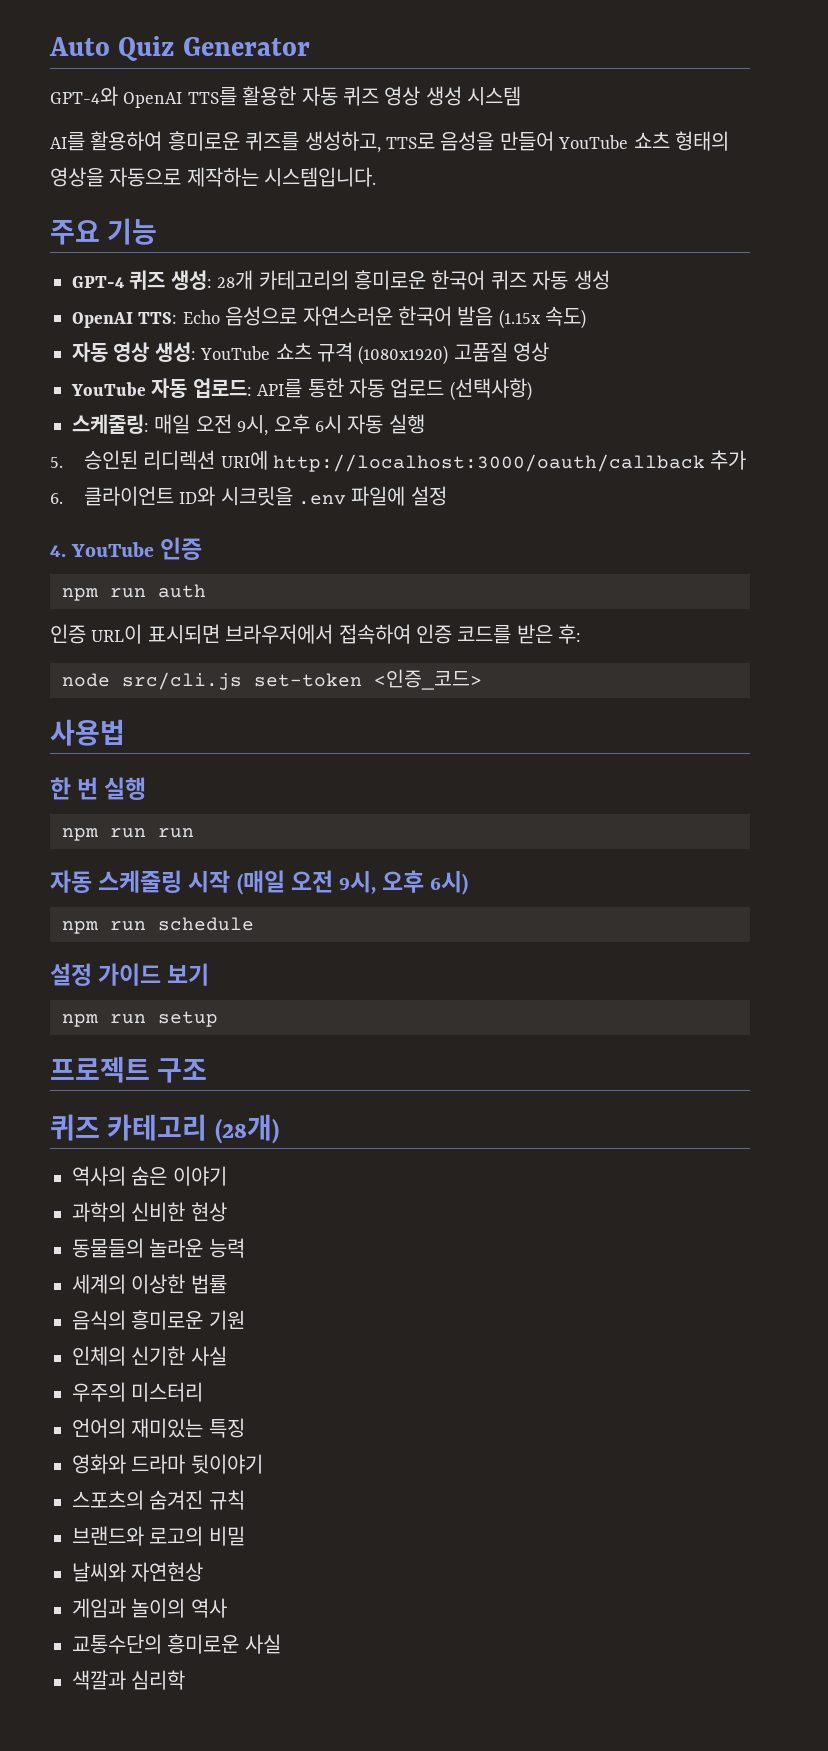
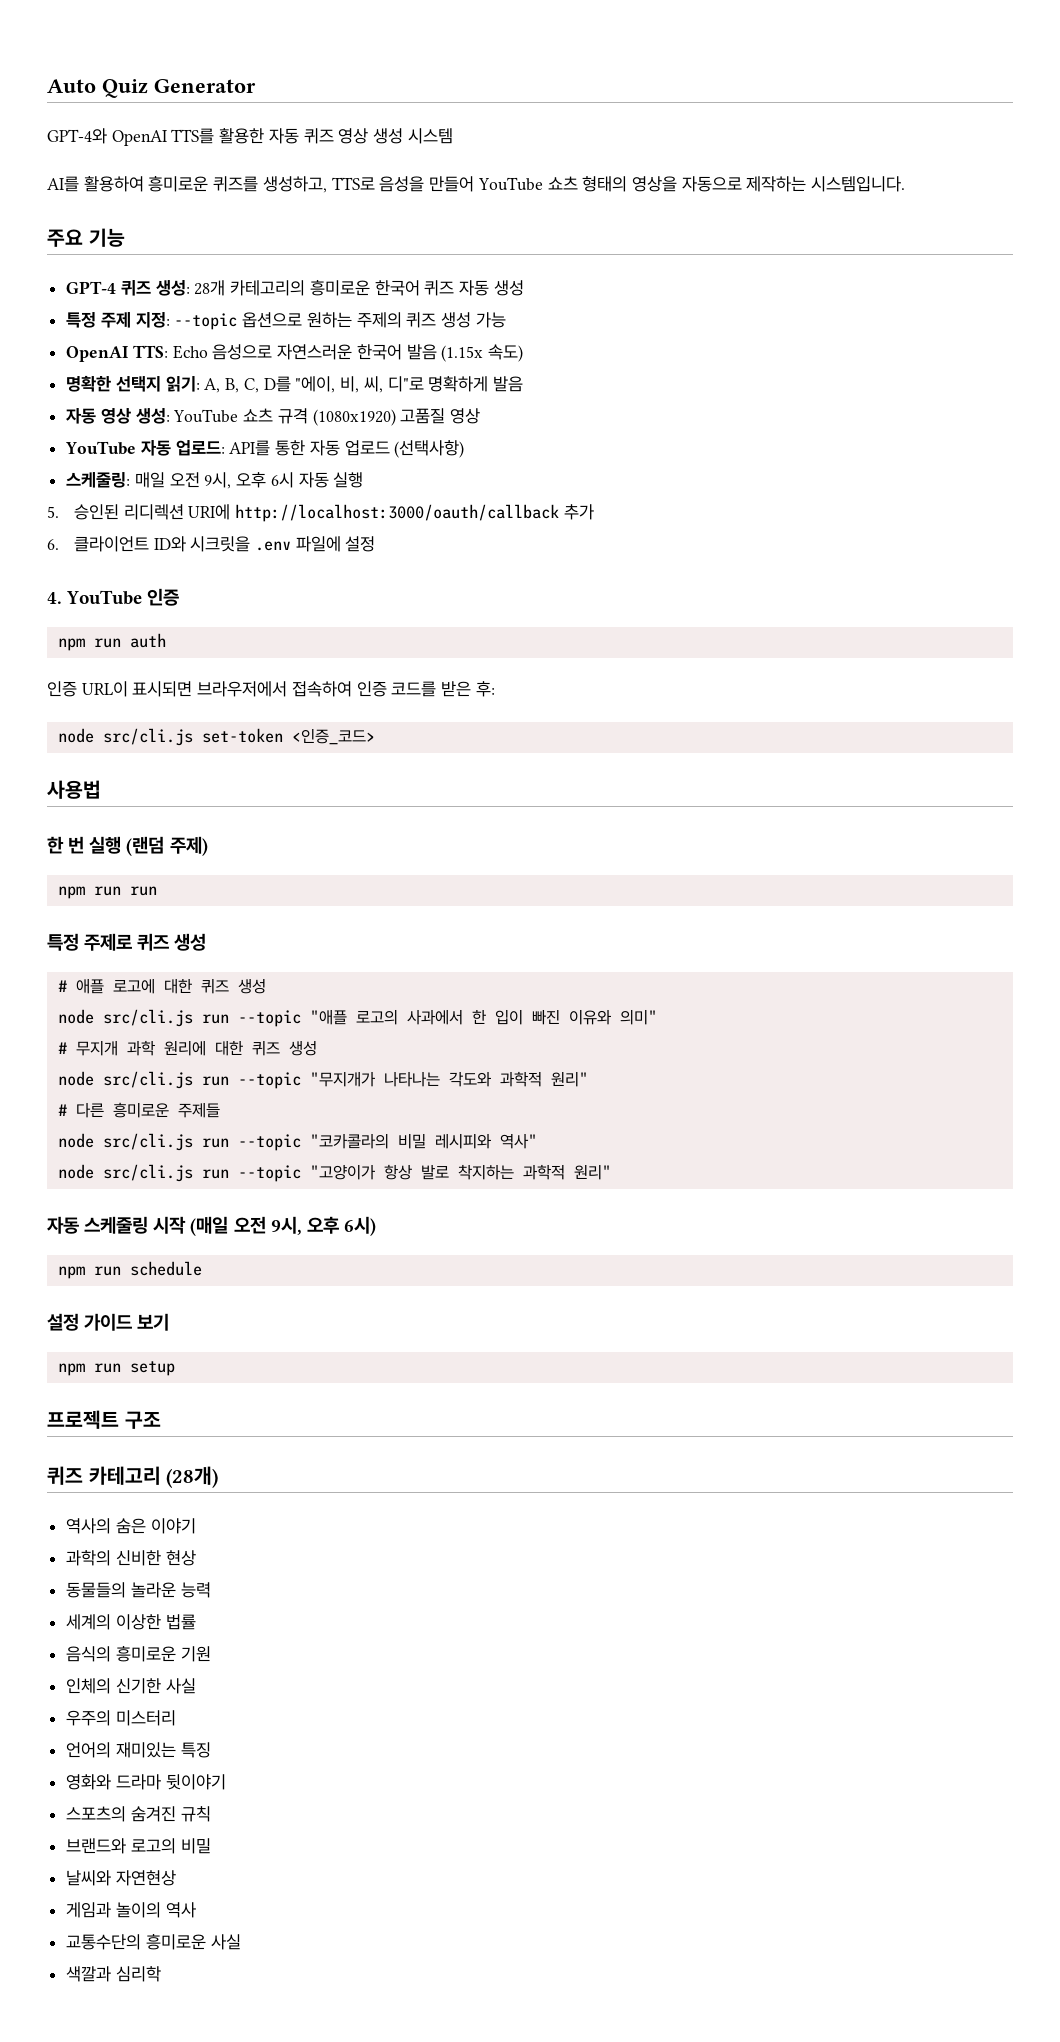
+ 특정 주제 지정: --topic 옵션으로 원하는 주제의 퀴즈 생성 가능
+ 명확한 선택지 읽기: A, B, C, D를 "에이, 비, 씨, 디"로 명확하게 발음
- 한 번 실행
+ 한 번 실행 (랜덤 주제)
+ 특정 주제로 퀴즈 생성
+ # 애플 로고에 대한 퀴즈 생성
+ node src/cli.js run --topic "애플 로고의 사과에서 한 입이 빠진 이유와 의미"
+ # 무지개 과학 원리에 대한 퀴즈 생성
+ node src/cli.js run --topic "무지개가 나타나는 각도와 과학적 원리"
+ # 다른 흥미로운 주제들
+ node src/cli.js run --topic "코카콜라의 비밀 레시피와 역사"
+ node src/cli.js run --topic "고양이가 항상 발로 착지하는 과학적 원리"

